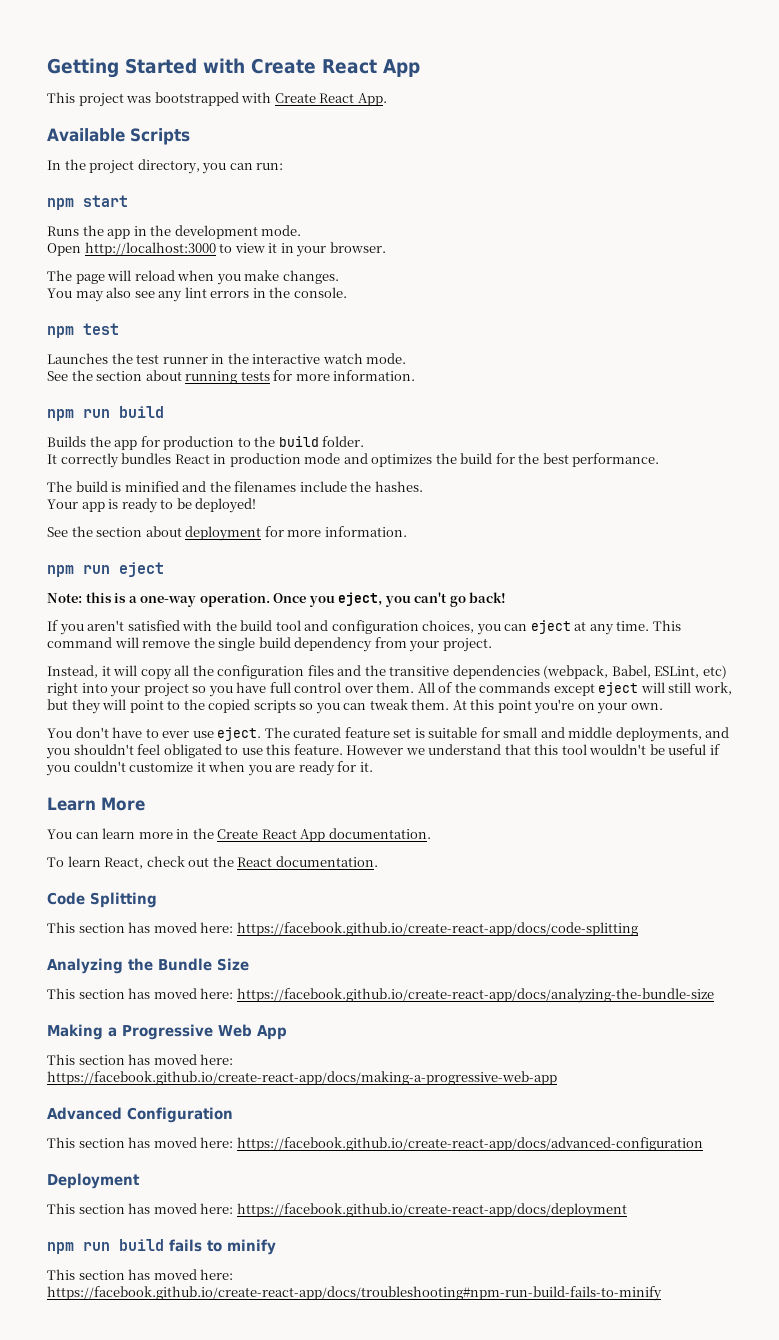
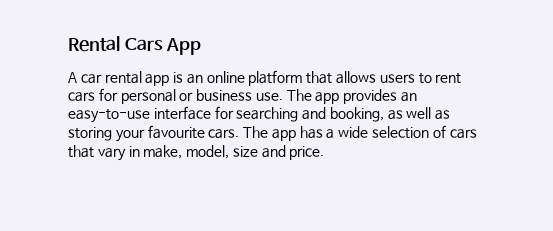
- Getting Started with Create React App
- This project was bootstrapped with Create React App.
- Available Scripts
- In the project directory, you can run:
- npm start
- Runs the app in the development mode.
- Open http://localhost:3000 to view it in your browser.
- The page will reload when you make changes.
- You may also see any lint errors in the console.
- npm test
- Launches the test runner in the interactive watch mode.
- See the section about running tests for more information.
- npm run build
- Builds the app for production to the build folder.
- It correctly bundles React in production mode and optimizes the build for the best performance.
- The build is minified and the filenames include the hashes.
- Your app is ready to be deployed!
- See the section about deployment for more information.
- npm run eject
- Note: this is a one-way operation. Once you eject, you can't go back!
- If you aren't satisfied with the build tool and configuration choices, you can eject at any time. This command will remove the single build dependency from your project.
- Instead, it will copy all the configuration files and the transitive dependencies (webpack, Babel, ESLint, etc) right into your project so you have full control over them. All of the commands except eject will still work, but they will point to the copied scripts so you can tweak them. At this point you're on your own.
- You don't have to ever use eject. The curated feature set is suitable for small and middle deployments, and you shouldn't feel obligated to use this feature. However we understand that this tool wouldn't be useful if you couldn't customize it when you are ready for it.
- Learn More
- You can learn more in the Create React App documentation.
- To learn React, check out the React documentation.
- Code Splitting
- This section has moved here: https://facebook.github.io/create-react-app/docs/code-splitting
- Analyzing the Bundle Size
- This section has moved here: https://facebook.github.io/create-react-app/docs/analyzing-the-bundle-size
- Making a Progressive Web App
- This section has moved here: https://facebook.github.io/create-react-app/docs/making-a-progressive-web-app
- Advanced Configuration
- This section has moved here: https://facebook.github.io/create-react-app/docs/advanced-configuration
- Deployment
- This section has moved here: https://facebook.github.io/create-react-app/docs/deployment
- npm run build fails to minify
- This section has moved here: https://facebook.github.io/create-react-app/docs/troubleshooting#npm-run-build-fails-to-minify
+ Rental Cars App
+ A car rental app is an online platform that allows users to rent cars for personal or business use. The app provides an easy-to-use interface for searching and booking, as well as storing your favourite cars. The app has a wide selection of cars that vary in make, model, size and price.

